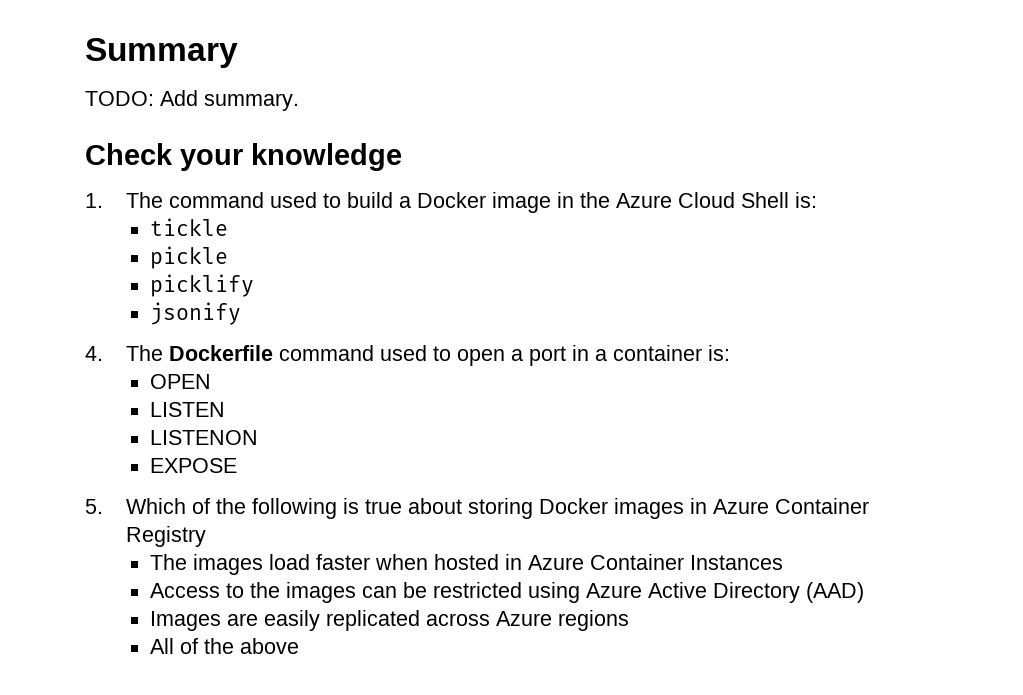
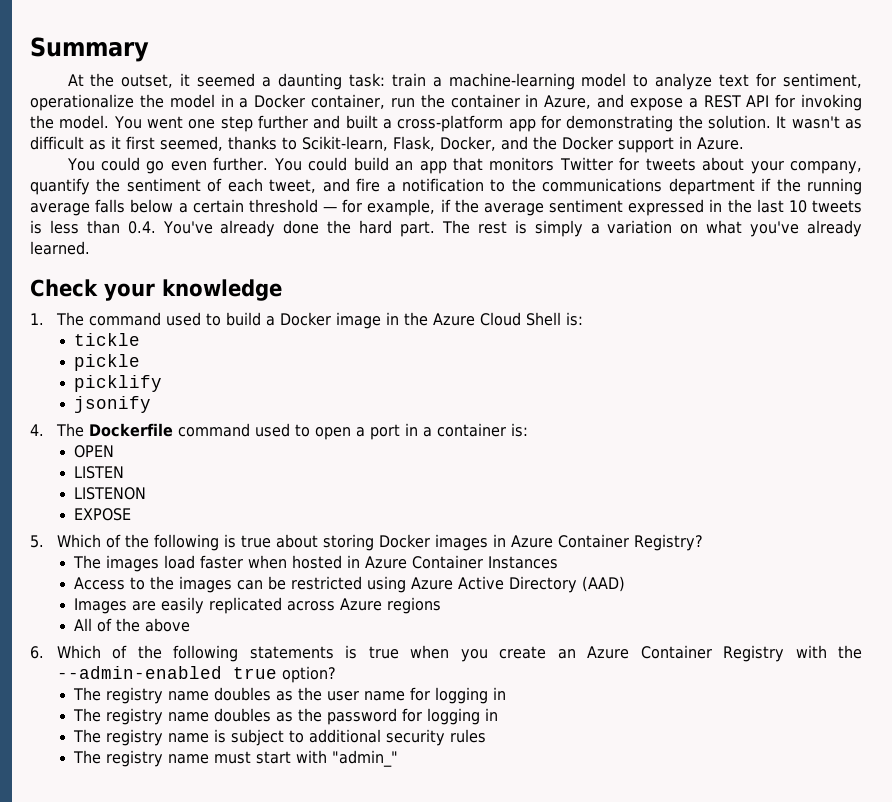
- TODO: Add summary.
+ At the outset, it seemed a daunting task: train a machine-learning model to analyze text for sentiment, operationalize the model in a Docker container, run the container in Azure, and expose a REST API for invoking the model. You went one step further and built a cross-platform app for demonstrating the solution. It wasn't as difficult as it first seemed, thanks to Scikit-learn, Flask, Docker, and the Docker support in Azure.
+ You could go even further. You could build an app that monitors Twitter for tweets about your company, quantify the sentiment of each tweet, and fire a notification to the communications department if the running average falls below a certain threshold — for example, if the average sentiment expressed in the last 10 tweets is less than 0.4. You've already done the hard part. The rest is simply a variation on what you've already learned.
- 5. Which of the following is true about storing Docker images in Azure Container Registry
+ 5. Which of the following is true about storing Docker images in Azure Container Registry?
+ 6. Which of the following statements is true when you create an Azure Container Registry with the --admin-enabled true option?
+ The registry name doubles as the user name for logging in
+ The registry name doubles as the password for logging in
+ The registry name is subject to additional security rules
+ The registry name must start with "admin_"

